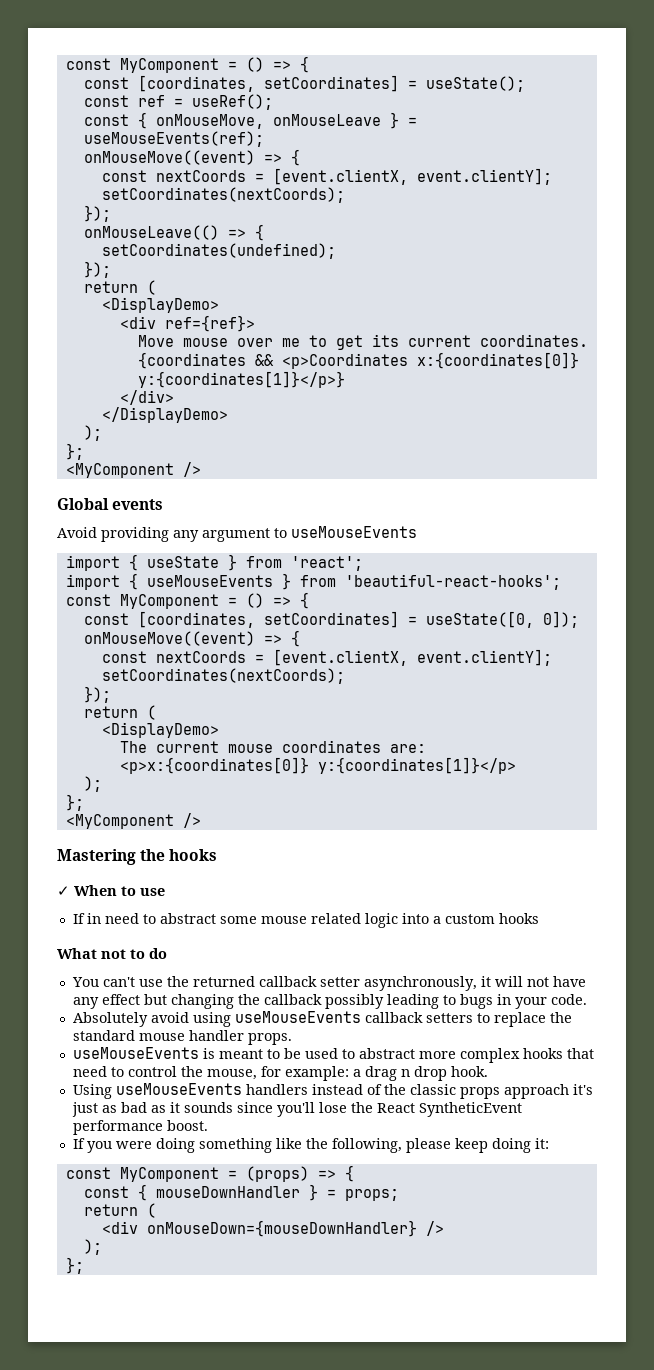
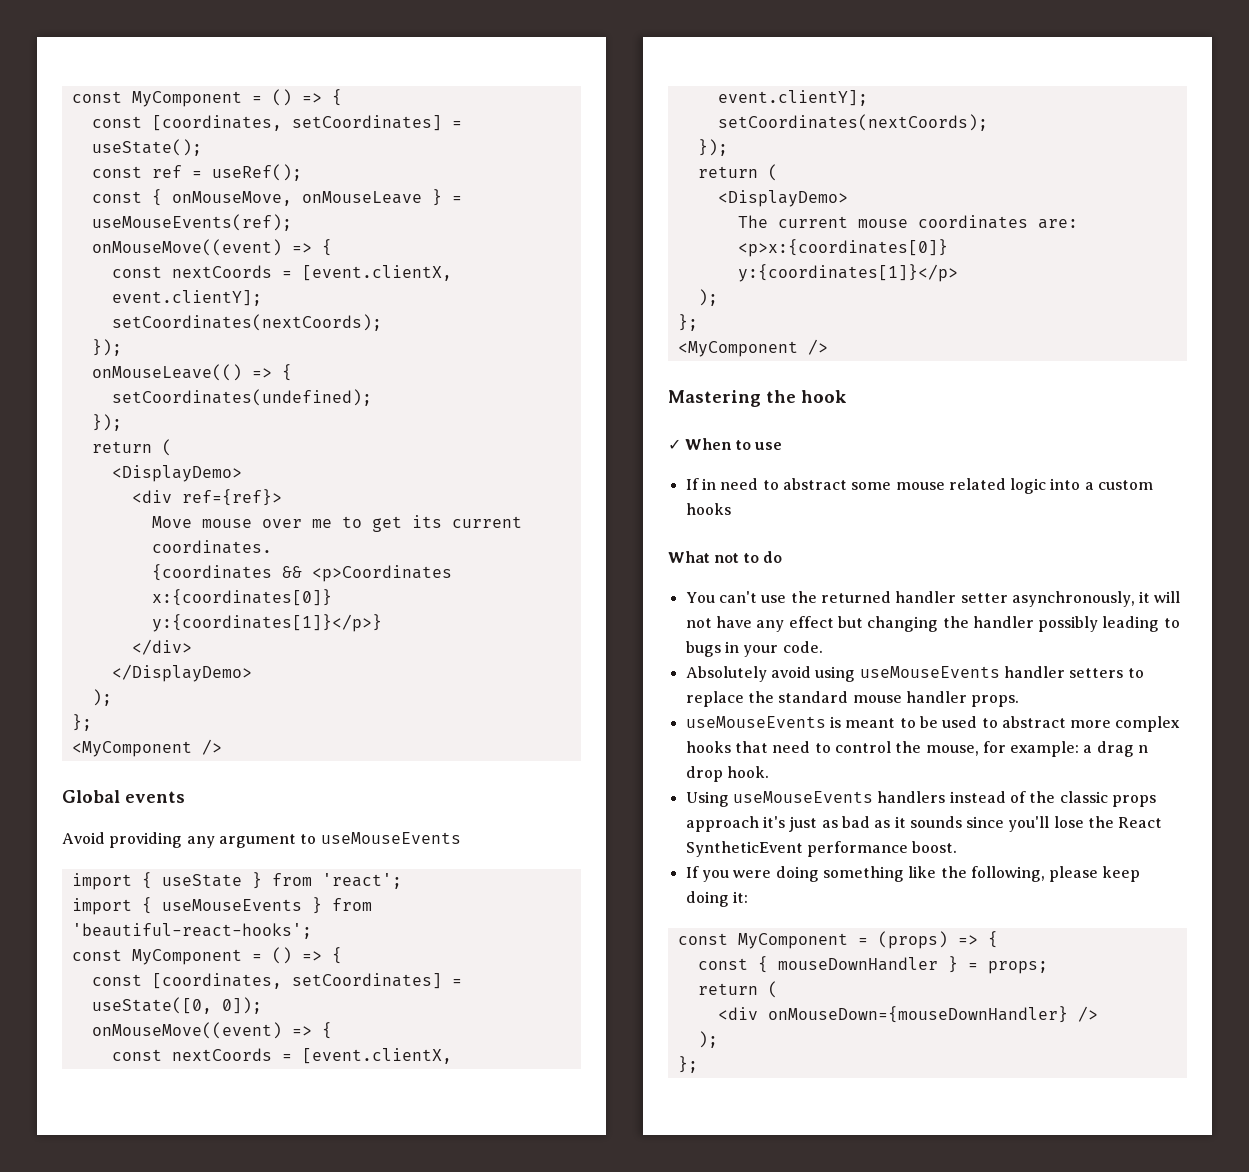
- Mastering the hooks
+ Mastering the hook
- You can't use the returned callback setter asynchronously, it will not have any effect but changing the callback possibly leading to bugs in your code.
+ You can't use the returned handler setter asynchronously, it will not have any effect but changing the handler possibly leading to bugs in your code.
- Absolutely avoid using useMouseEvents callback setters to replace the standard mouse handler props.
+ Absolutely avoid using useMouseEvents handler setters to replace the standard mouse handler props.

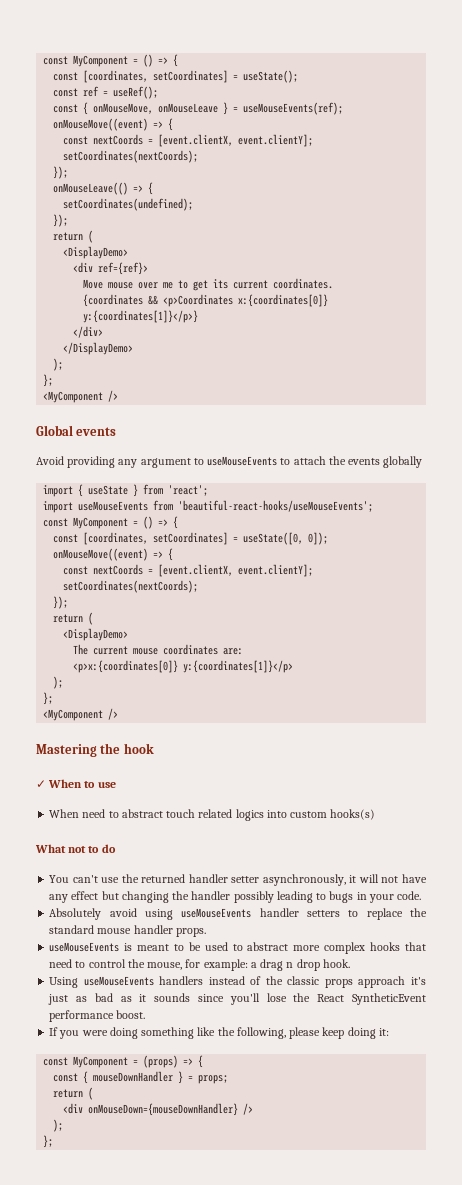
- Avoid providing any argument to useMouseEvents
+ Avoid providing any argument to useMouseEvents to attach the events globally
- import { useMouseEvents } from 'beautiful-react-hooks';
+ import useMouseEvents from 'beautiful-react-hooks/useMouseEvents';
- If in need to abstract some mouse related logic into a custom hooks
+ When need to abstract touch related logics into custom hooks(s)

